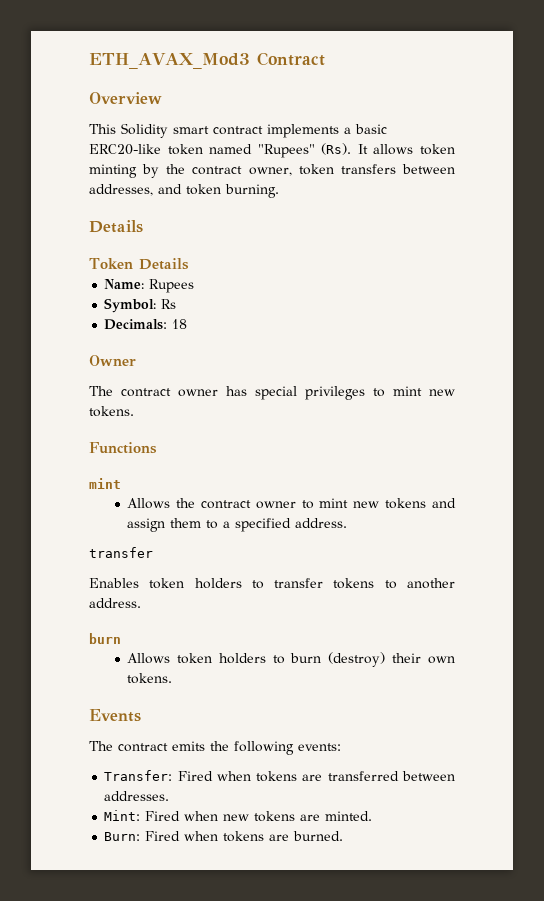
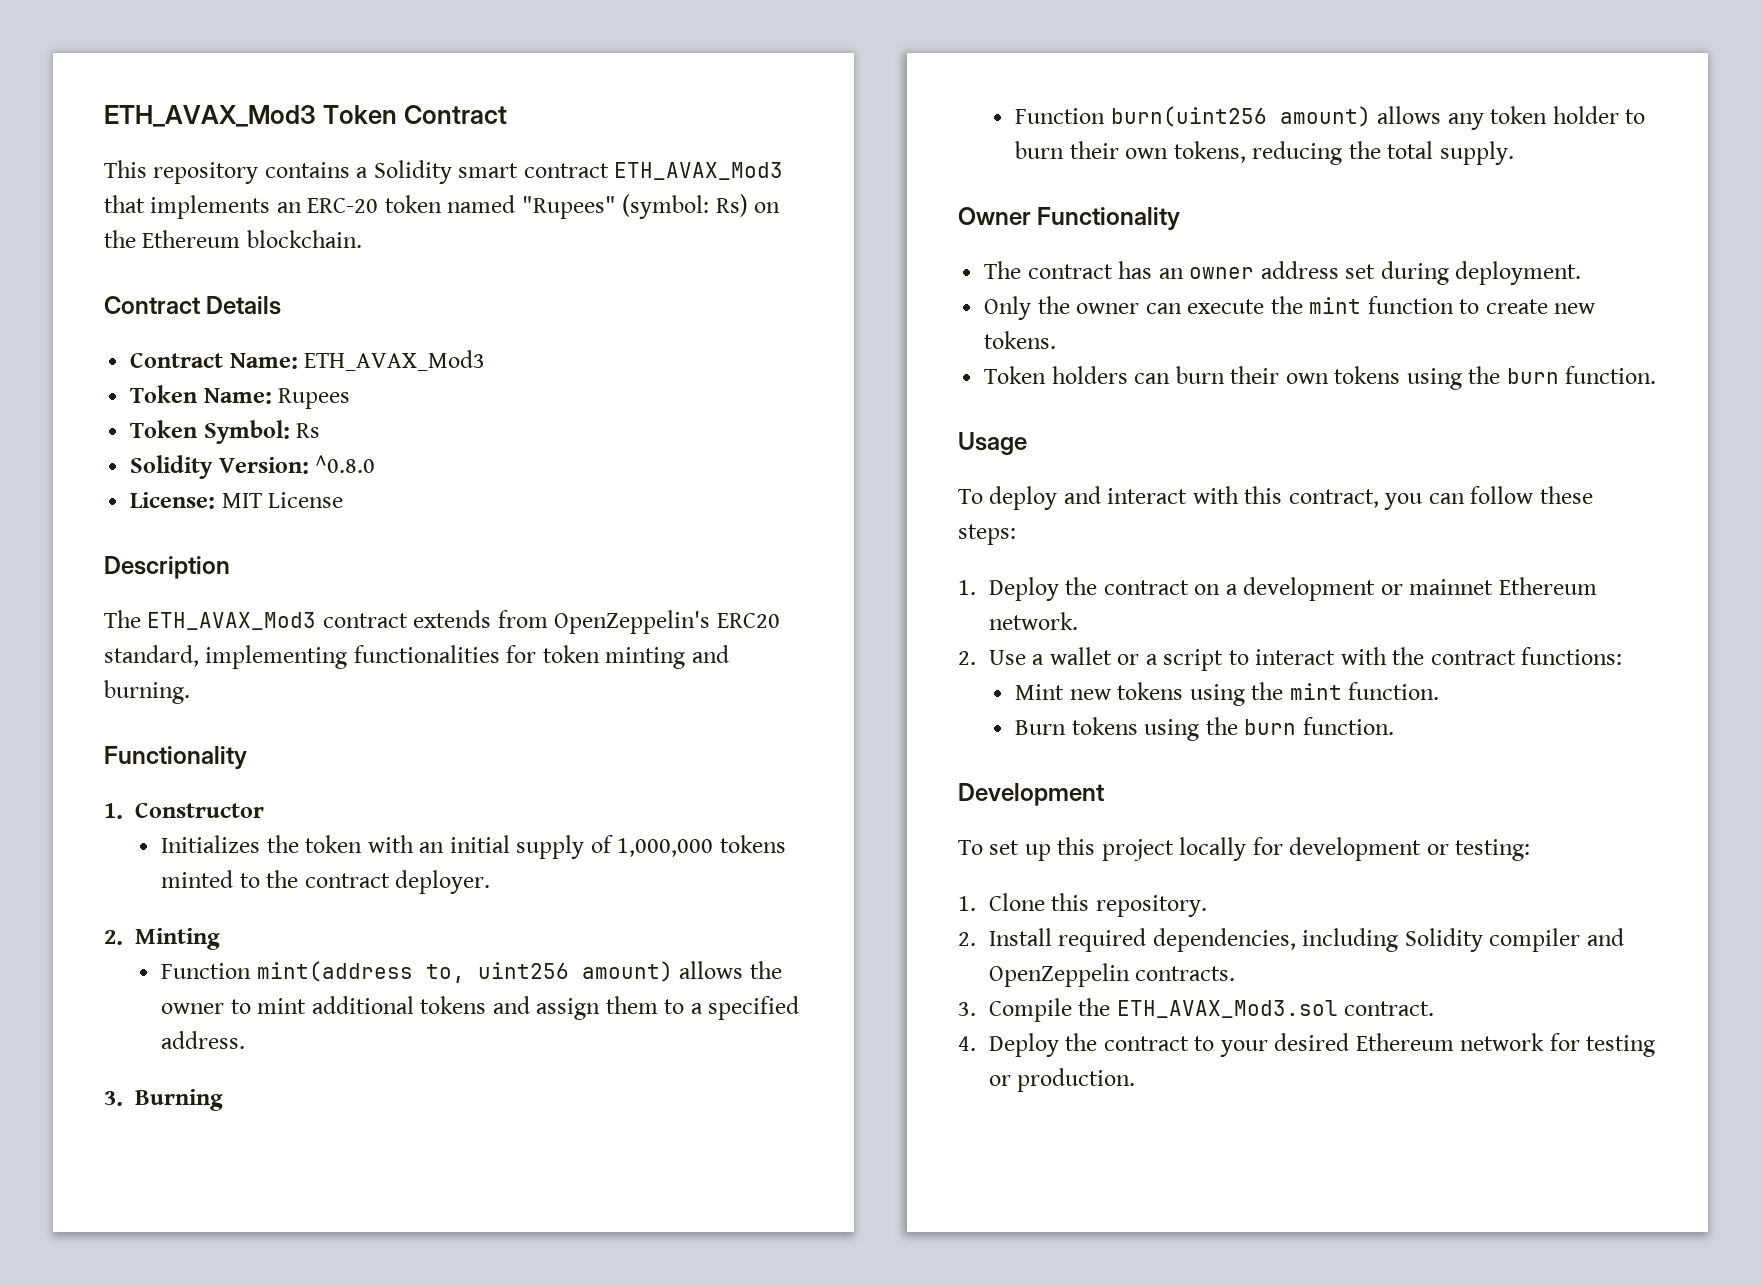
- ETH_AVAX_Mod3 Contract
- Overview
+ ETH_AVAX_Mod3 Token Contract
- This Solidity smart contract implements a basic ERC20-like token named "Rupees" (Rs). It allows token minting by the contract owner, token transfers between addresses, and token burning.
- Details
- Token Details
- Name: Rupees
+ This repository contains a Solidity smart contract ETH_AVAX_Mod3 that implements an ERC-20 token named "Rupees" (symbol: Rs) on the Ethereum blockchain.
+ Contract Details
+ Contract Name: ETH_AVAX_Mod3
+ Token Name: Rupees
- Symbol: Rs
+ Token Symbol: Rs
- Decimals: 18
- Owner
- The contract owner has special privileges to mint new tokens.
- Functions
- mint
- Allows the contract owner to mint new tokens and assign them to a specified address.
- transfer
- Enables token holders to transfer tokens to another address.
- burn
- Allows token holders to burn (destroy) their own tokens.
- Events
- The contract emits the following events:
- Transfer: Fired when tokens are transferred between addresses.
- Mint: Fired when new tokens are minted.
- Burn: Fired when tokens are burned.
+ Solidity Version: ^0.8.0
+ License: MIT License
+ Description
+ The ETH_AVAX_Mod3 contract extends from OpenZeppelin's ERC20 standard, implementing functionalities for token minting and burning.
+ Functionality
+ 1. Constructor
+ Initializes the token with an initial supply of 1,000,000 tokens minted to the contract deployer.
+ 2. Minting
+ Function mint(address to, uint256 amount) allows the owner to mint additional tokens and assign them to a specified address.
+ 3. Burning
+ Function burn(uint256 amount) allows any token holder to burn their own tokens, reducing the total supply.
+ Owner Functionality
+ The contract has an owner address set during deployment.
+ Only the owner can execute the mint function to create new tokens.
+ Token holders can burn their own tokens using the burn function.
+ Usage
+ To deploy and interact with this contract, you can follow these steps:
+ 1. Deploy the contract on a development or mainnet Ethereum network.
+ 2. Use a wallet or a script to interact with the contract functions:
+ Mint new tokens using the mint function.
+ Burn tokens using the burn function.
+ Development
+ To set up this project locally for development or testing:
+ 1. Clone this repository.
+ 2. Install required dependencies, including Solidity compiler and OpenZeppelin contracts.
+ 3. Compile the ETH_AVAX_Mod3.sol contract.
+ 4. Deploy the contract to your desired Ethereum network for testing or production.

